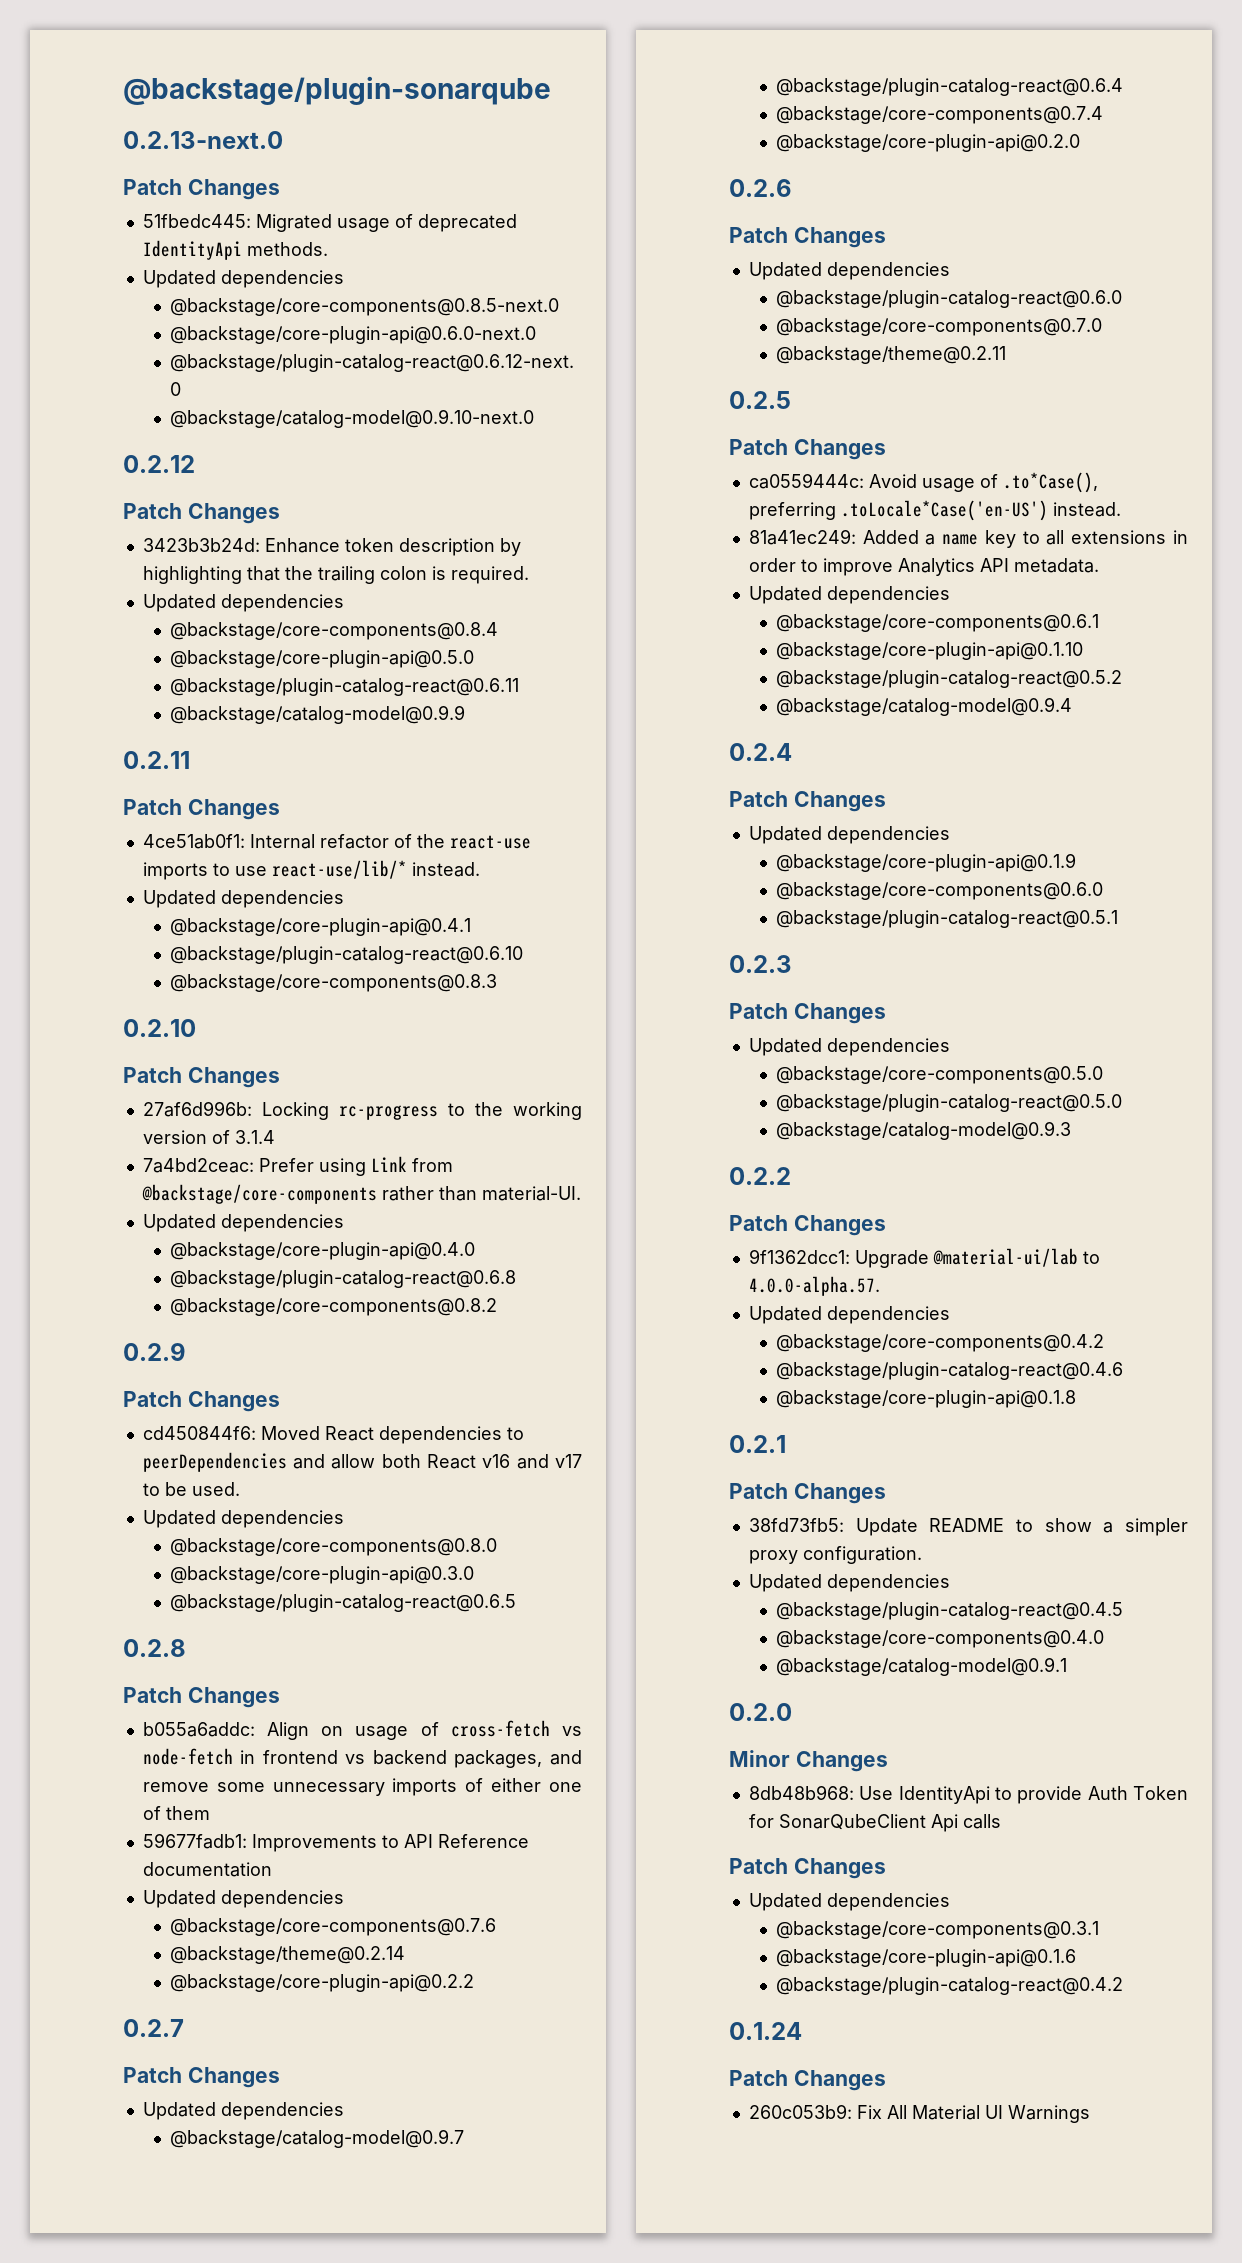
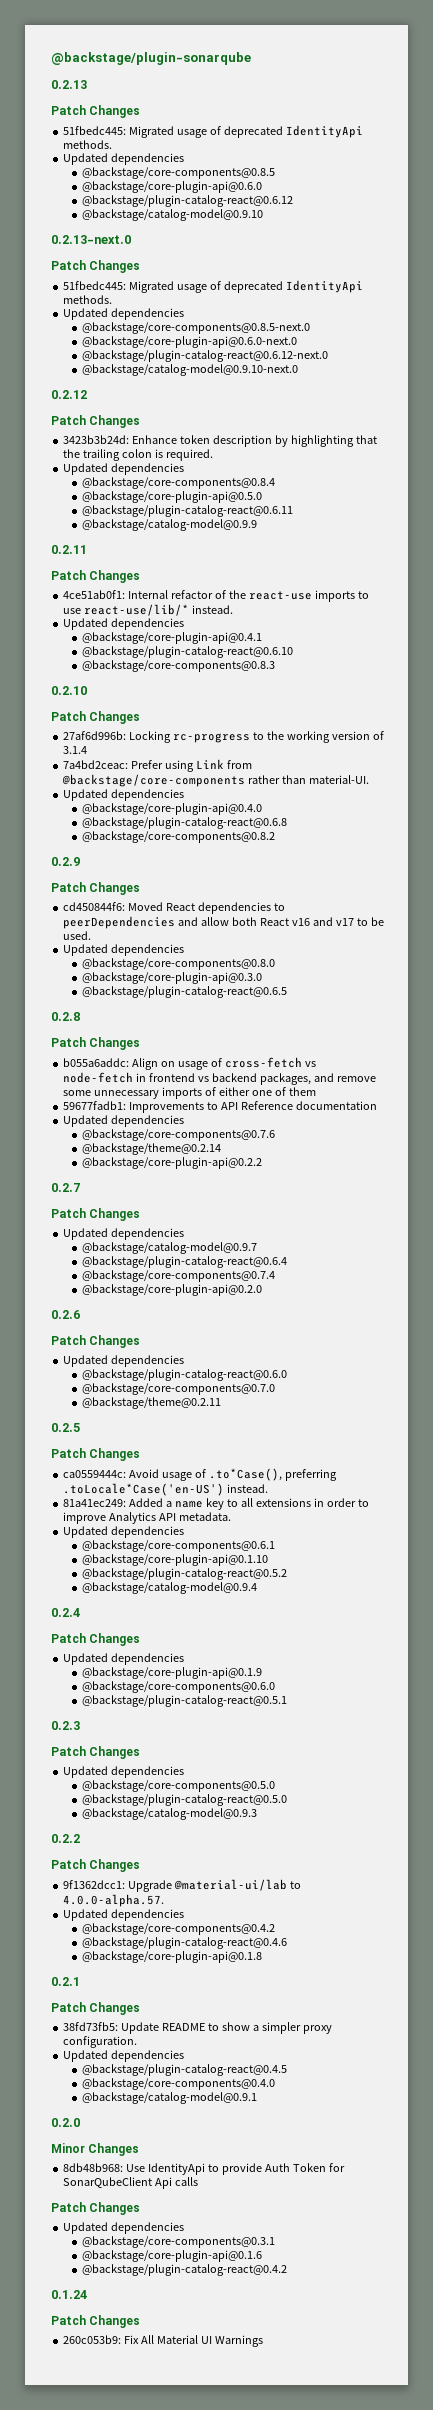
+ 0.2.13
+ Patch Changes
+ 51fbedc445: Migrated usage of deprecated IdentityApi methods.
+ Updated dependencies
+ @backstage/core-components@0.8.5
+ @backstage/core-plugin-api@0.6.0
+ @backstage/plugin-catalog-react@0.6.12
+ @backstage/catalog-model@0.9.10

